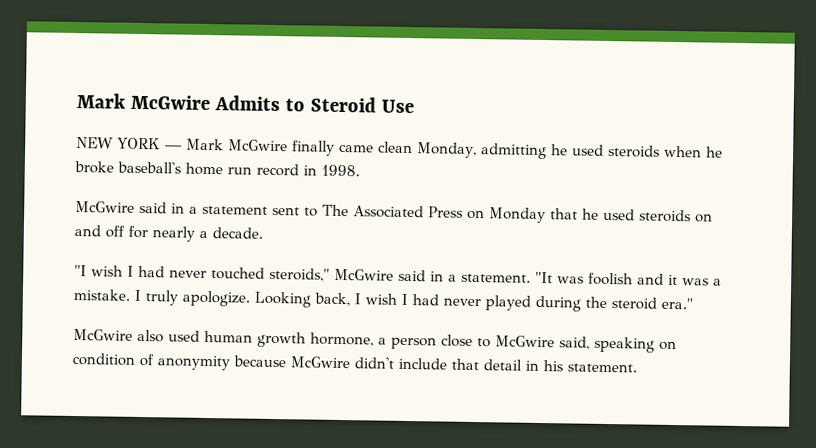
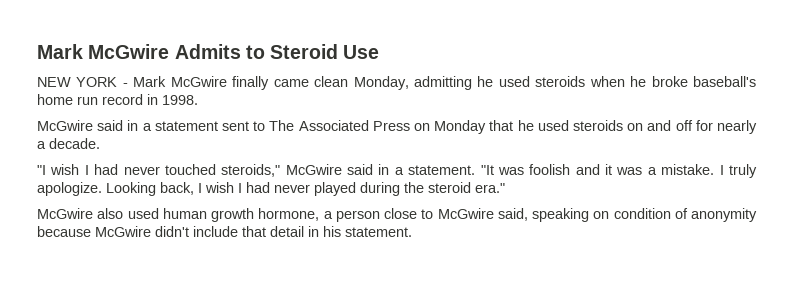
- NEW YORK — Mark McGwire finally came clean Monday, admitting he used steroids when he broke baseball's home run record in 1998.
+ NEW YORK - Mark McGwire finally came clean Monday, admitting he used steroids when he broke baseball's home run record in 1998.

